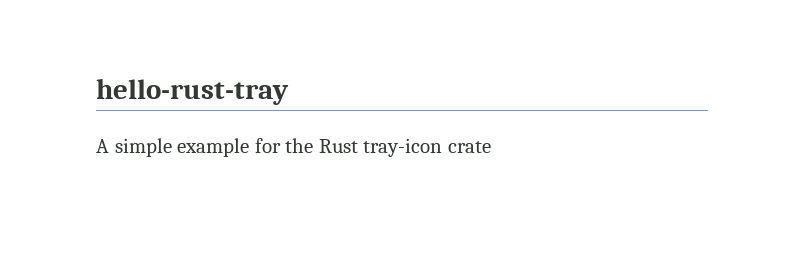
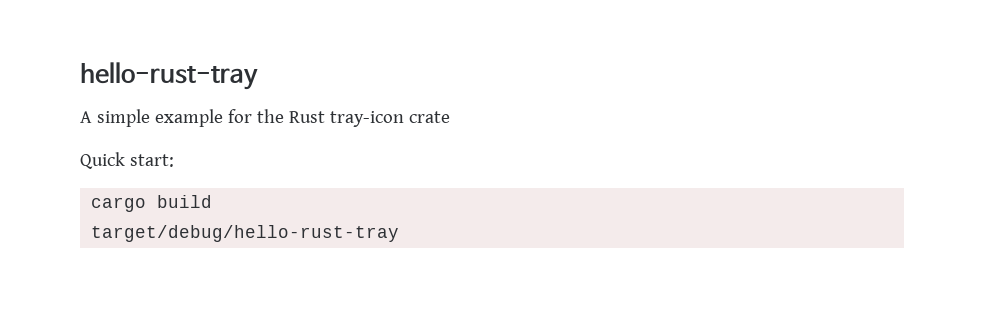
+ Quick start:
+ cargo build
+ target/debug/hello-rust-tray

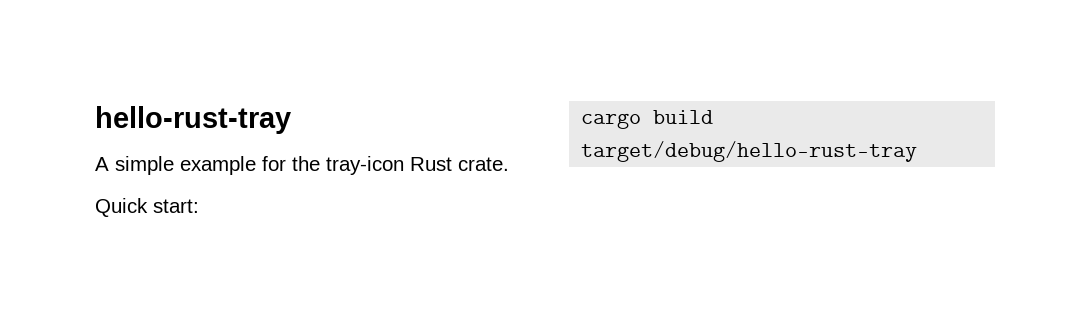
- A simple example for the Rust tray-icon crate
+ A simple example for the tray-icon Rust crate.

